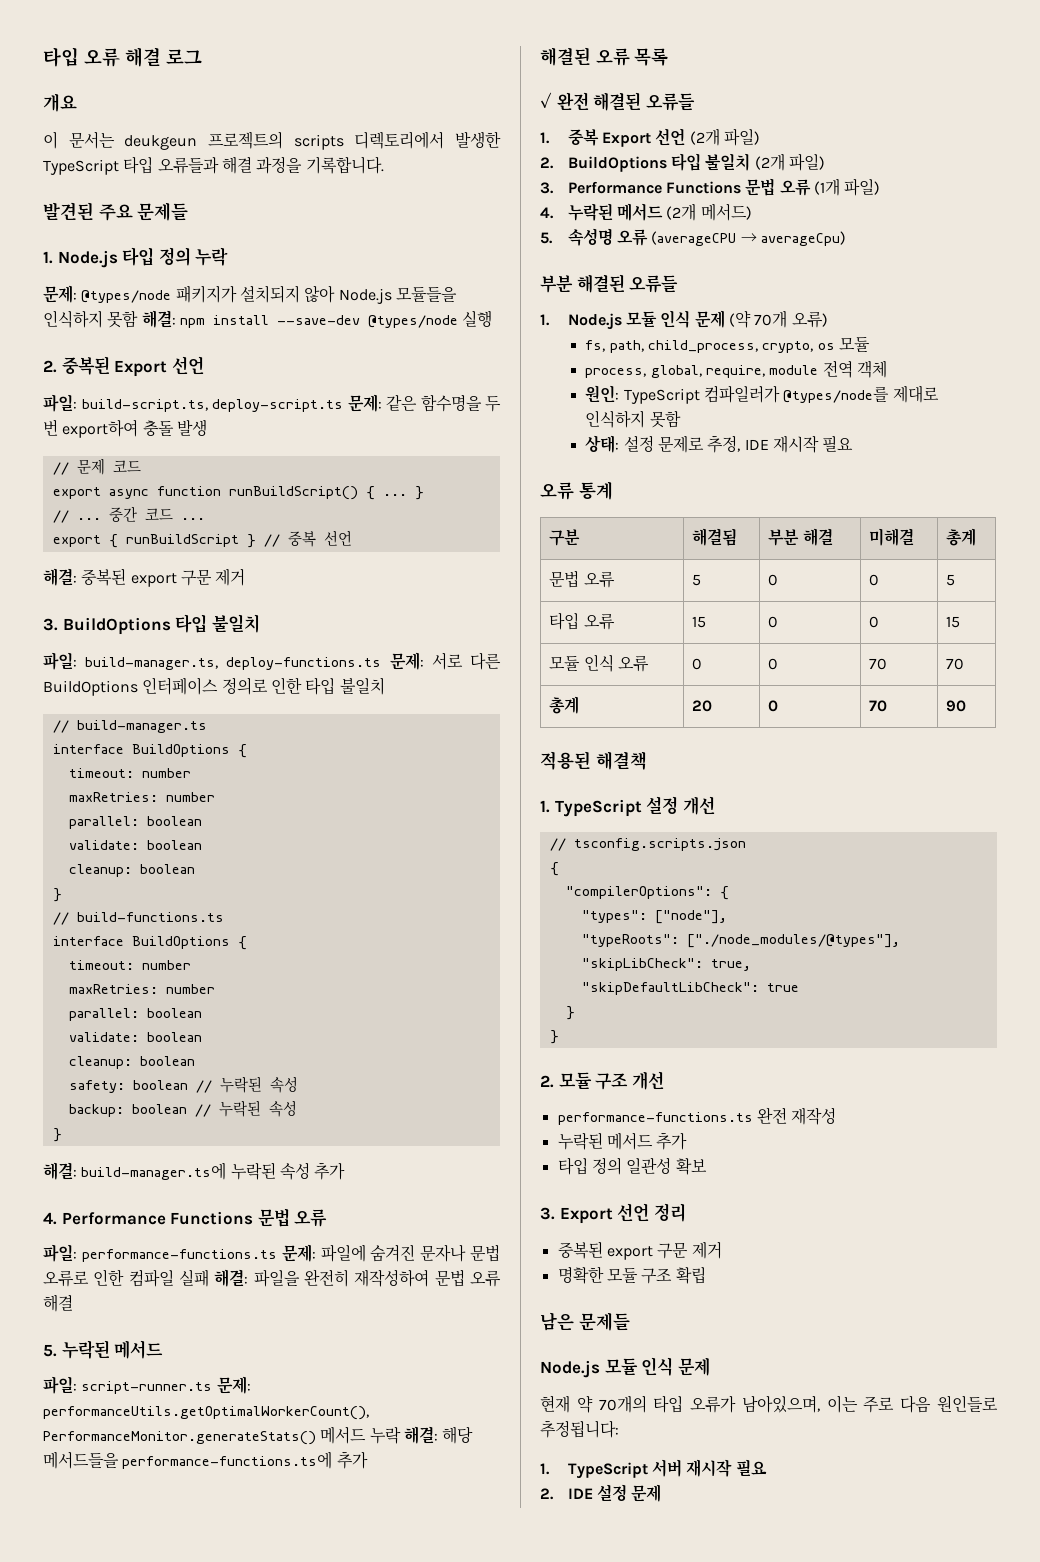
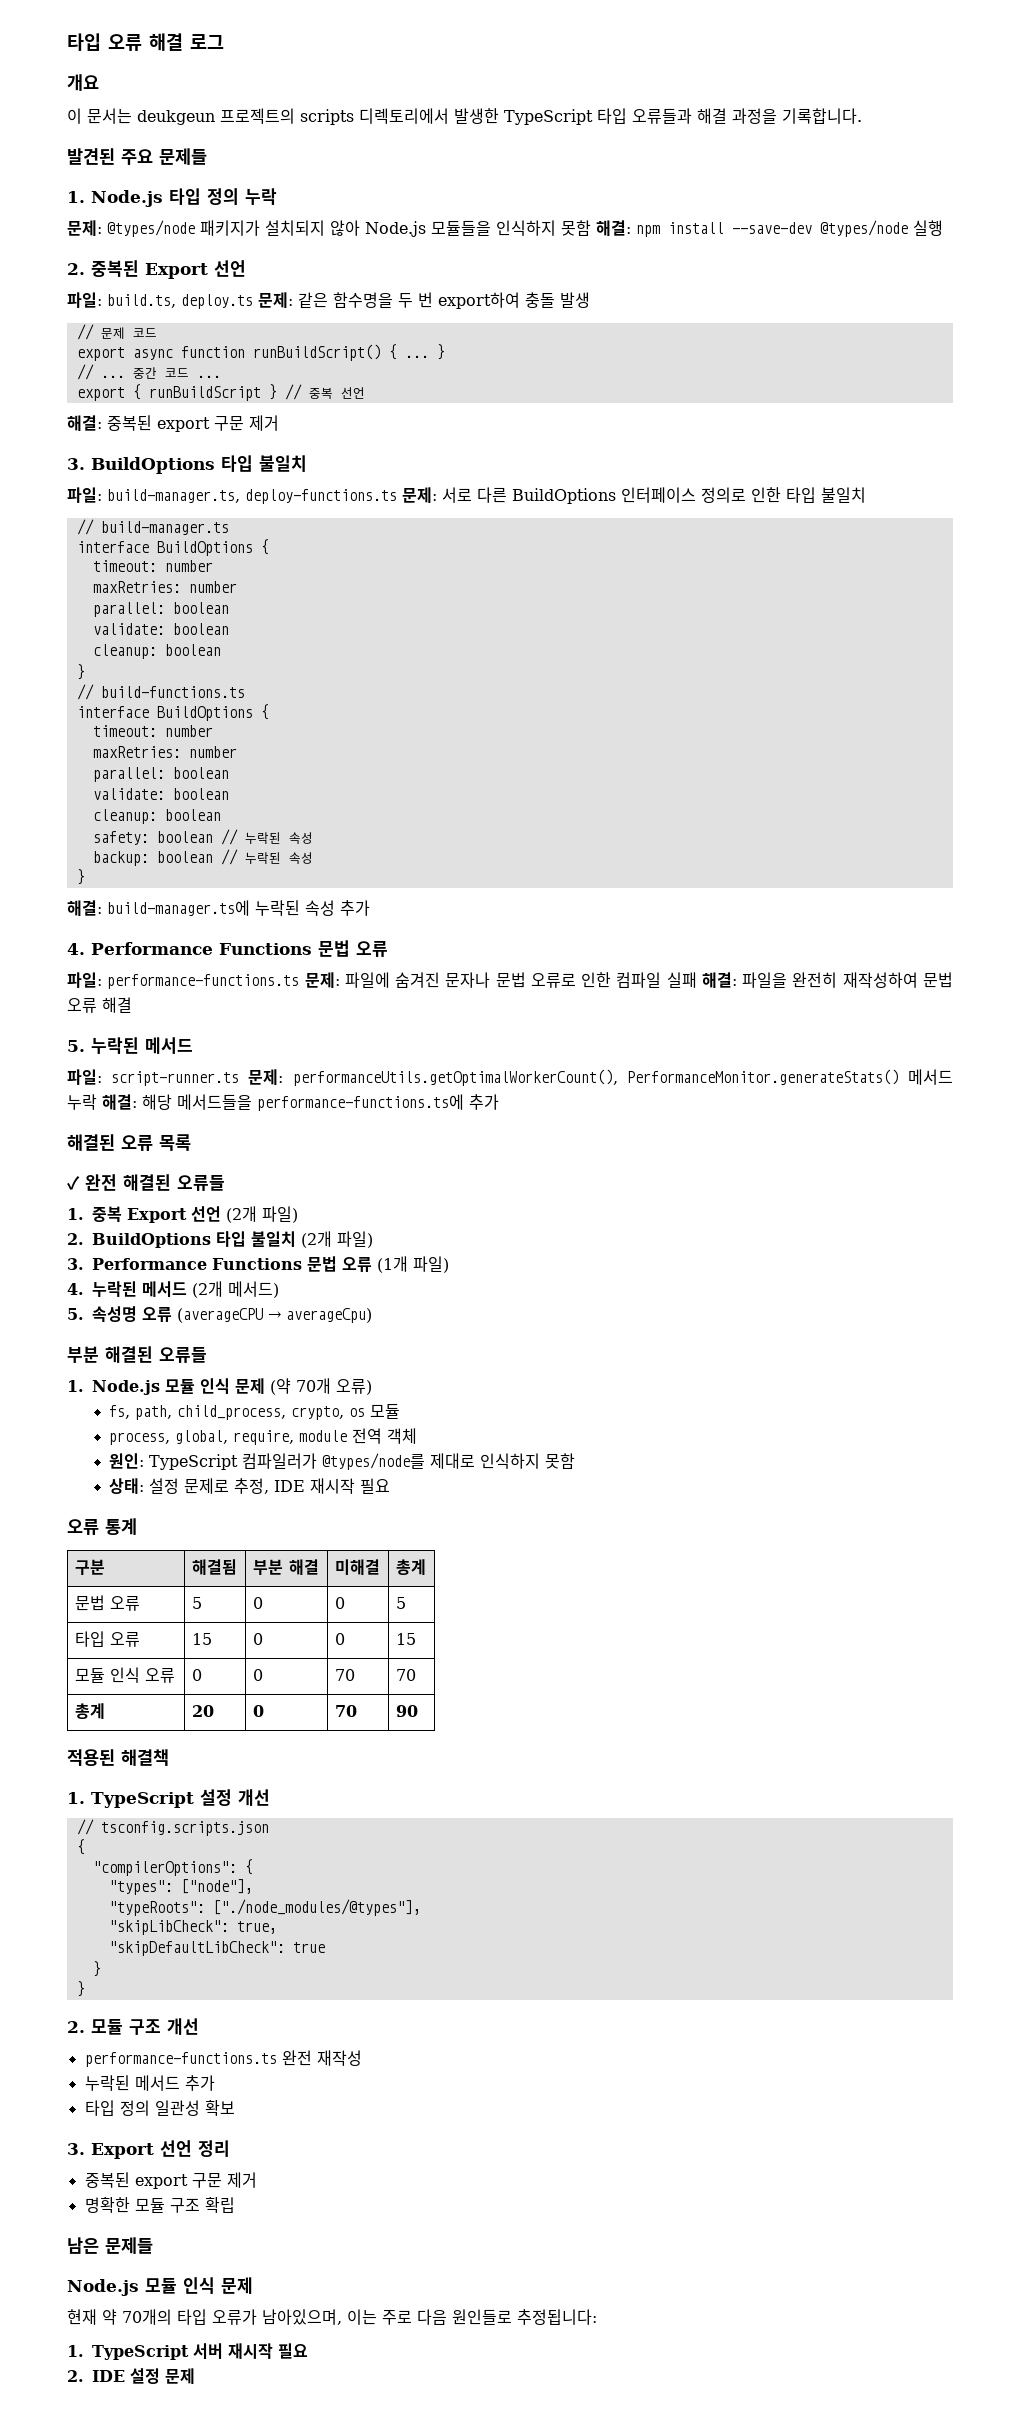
- 파일: build-script.ts, deploy-script.ts 문제: 같은 함수명을 두 번 export하여 충돌 발생
+ 파일: build.ts, deploy.ts 문제: 같은 함수명을 두 번 export하여 충돌 발생

